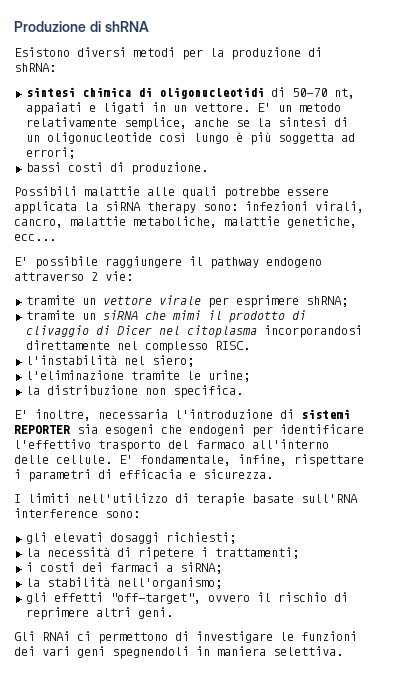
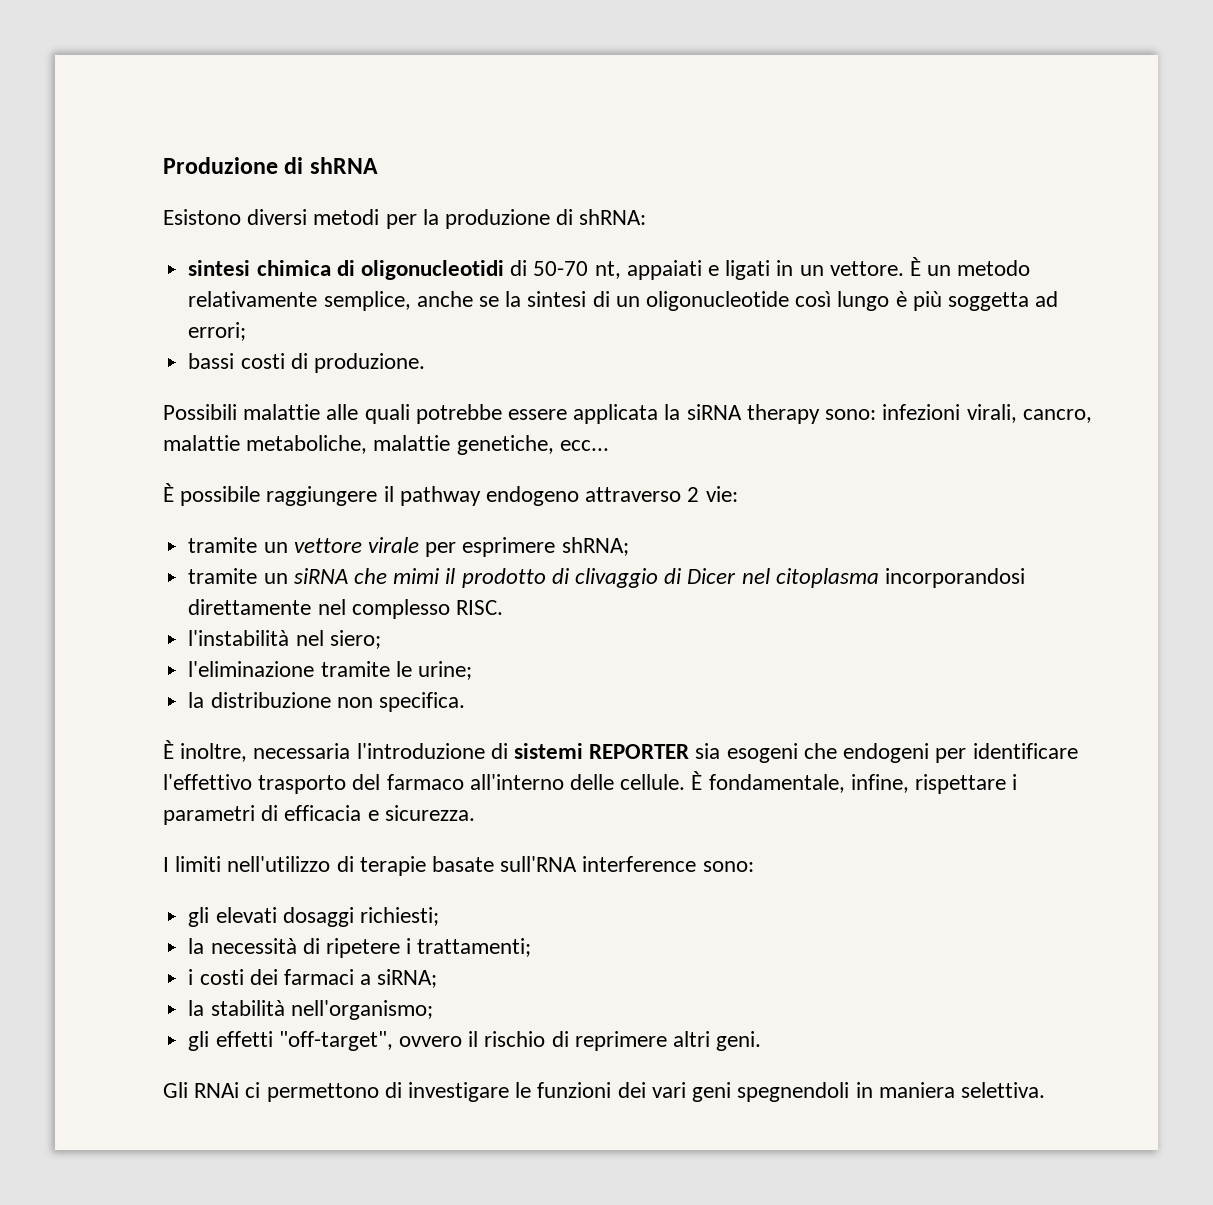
- E' un metodo relativamente semplice, anche se la sintesi di un oligonucleotide così lungo è più soggetta ad errori;
+ È un metodo relativamente semplice, anche se la sintesi di un oligonucleotide così lungo è più soggetta ad errori;
- E' possibile raggiungere il pathway endogeno attraverso 2 vie:
+ È possibile raggiungere il pathway endogeno attraverso 2 vie:
- E' inoltre, necessaria l'introduzione di sistemi REPORTER sia esogeni che endogeni per identificare l'effettivo trasporto del farmaco all'interno delle cellule.
+ È inoltre, necessaria l'introduzione di sistemi REPORTER sia esogeni che endogeni per identificare l'effettivo trasporto del farmaco all'interno delle cellule.
- E' fondamentale, infine, rispettare i parametri di efficacia e sicurezza.
+ È fondamentale, infine, rispettare i parametri di efficacia e sicurezza.

